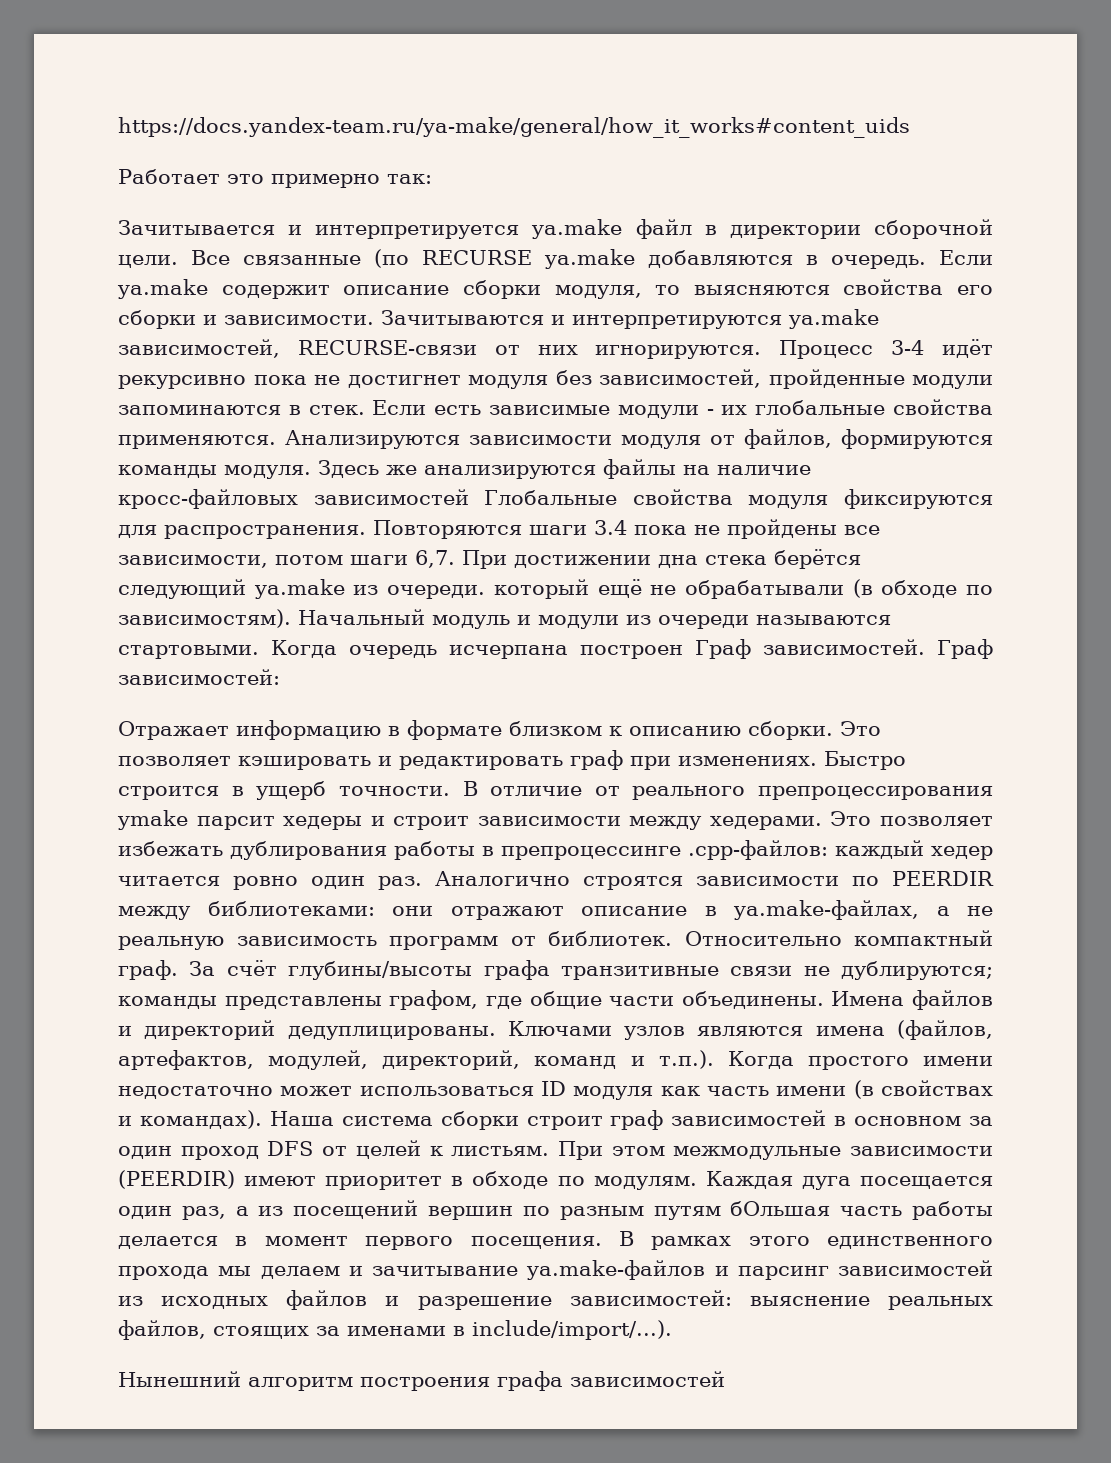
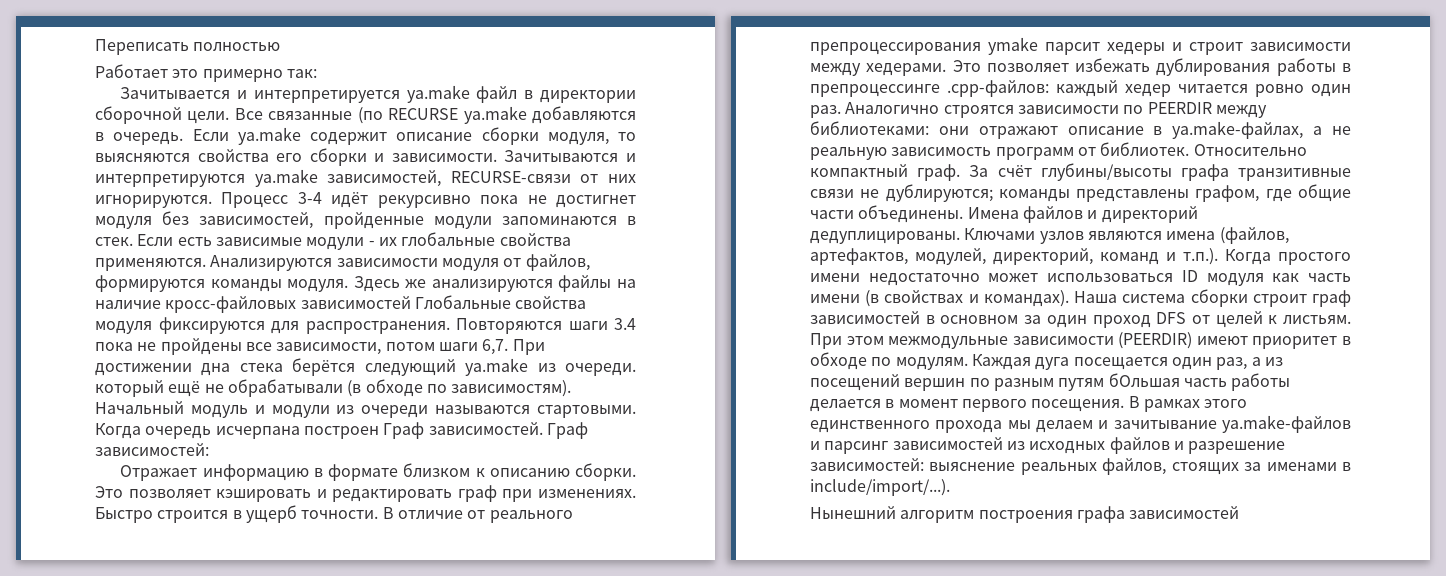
- https://docs.yandex-team.ru/ya-make/general/how_it_works#content_uids
+ Переписать полностью

